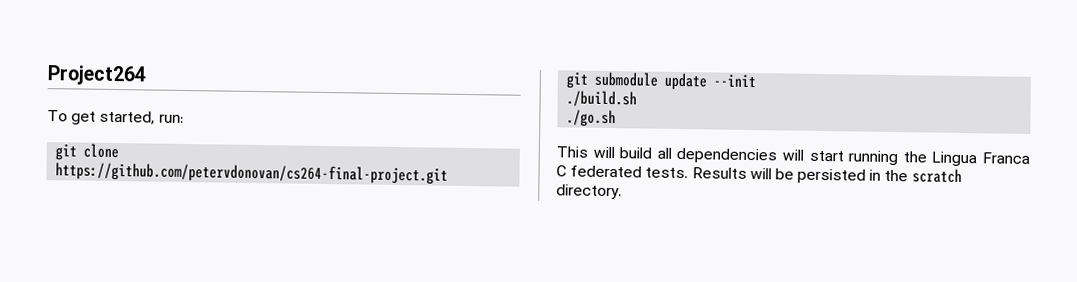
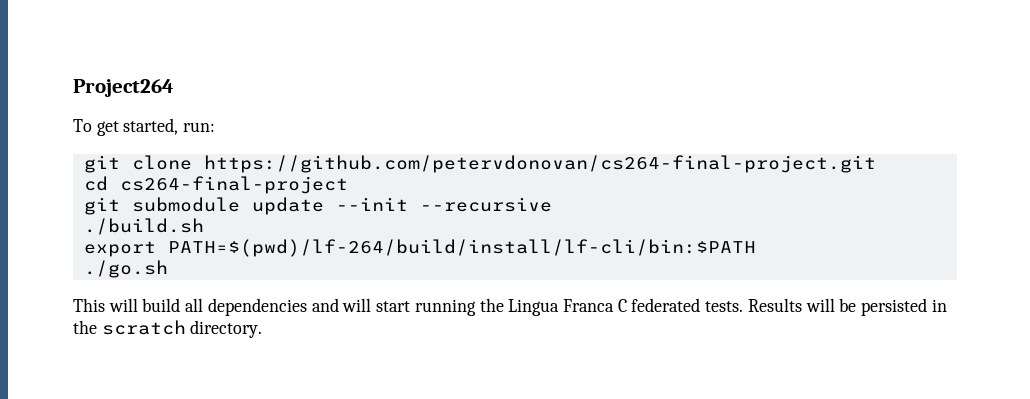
+ cd cs264-final-project
- git submodule update --init
+ git submodule update --init --recursive
+ export PATH=$(pwd)/lf-264/build/install/lf-cli/bin:$PATH
- This will build all dependencies will start running the Lingua Franca C federated tests.
+ This will build all dependencies and will start running the Lingua Franca C federated tests.

